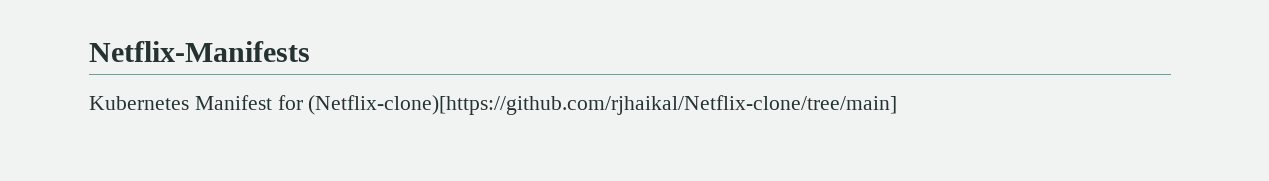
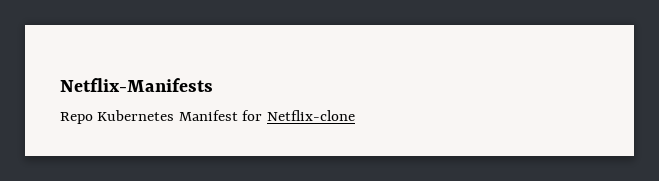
- Kubernetes Manifest for (Netflix-clone)[https://github.com/rjhaikal/Netflix-clone/tree/main]
+ Repo Kubernetes Manifest for Netflix-clone

